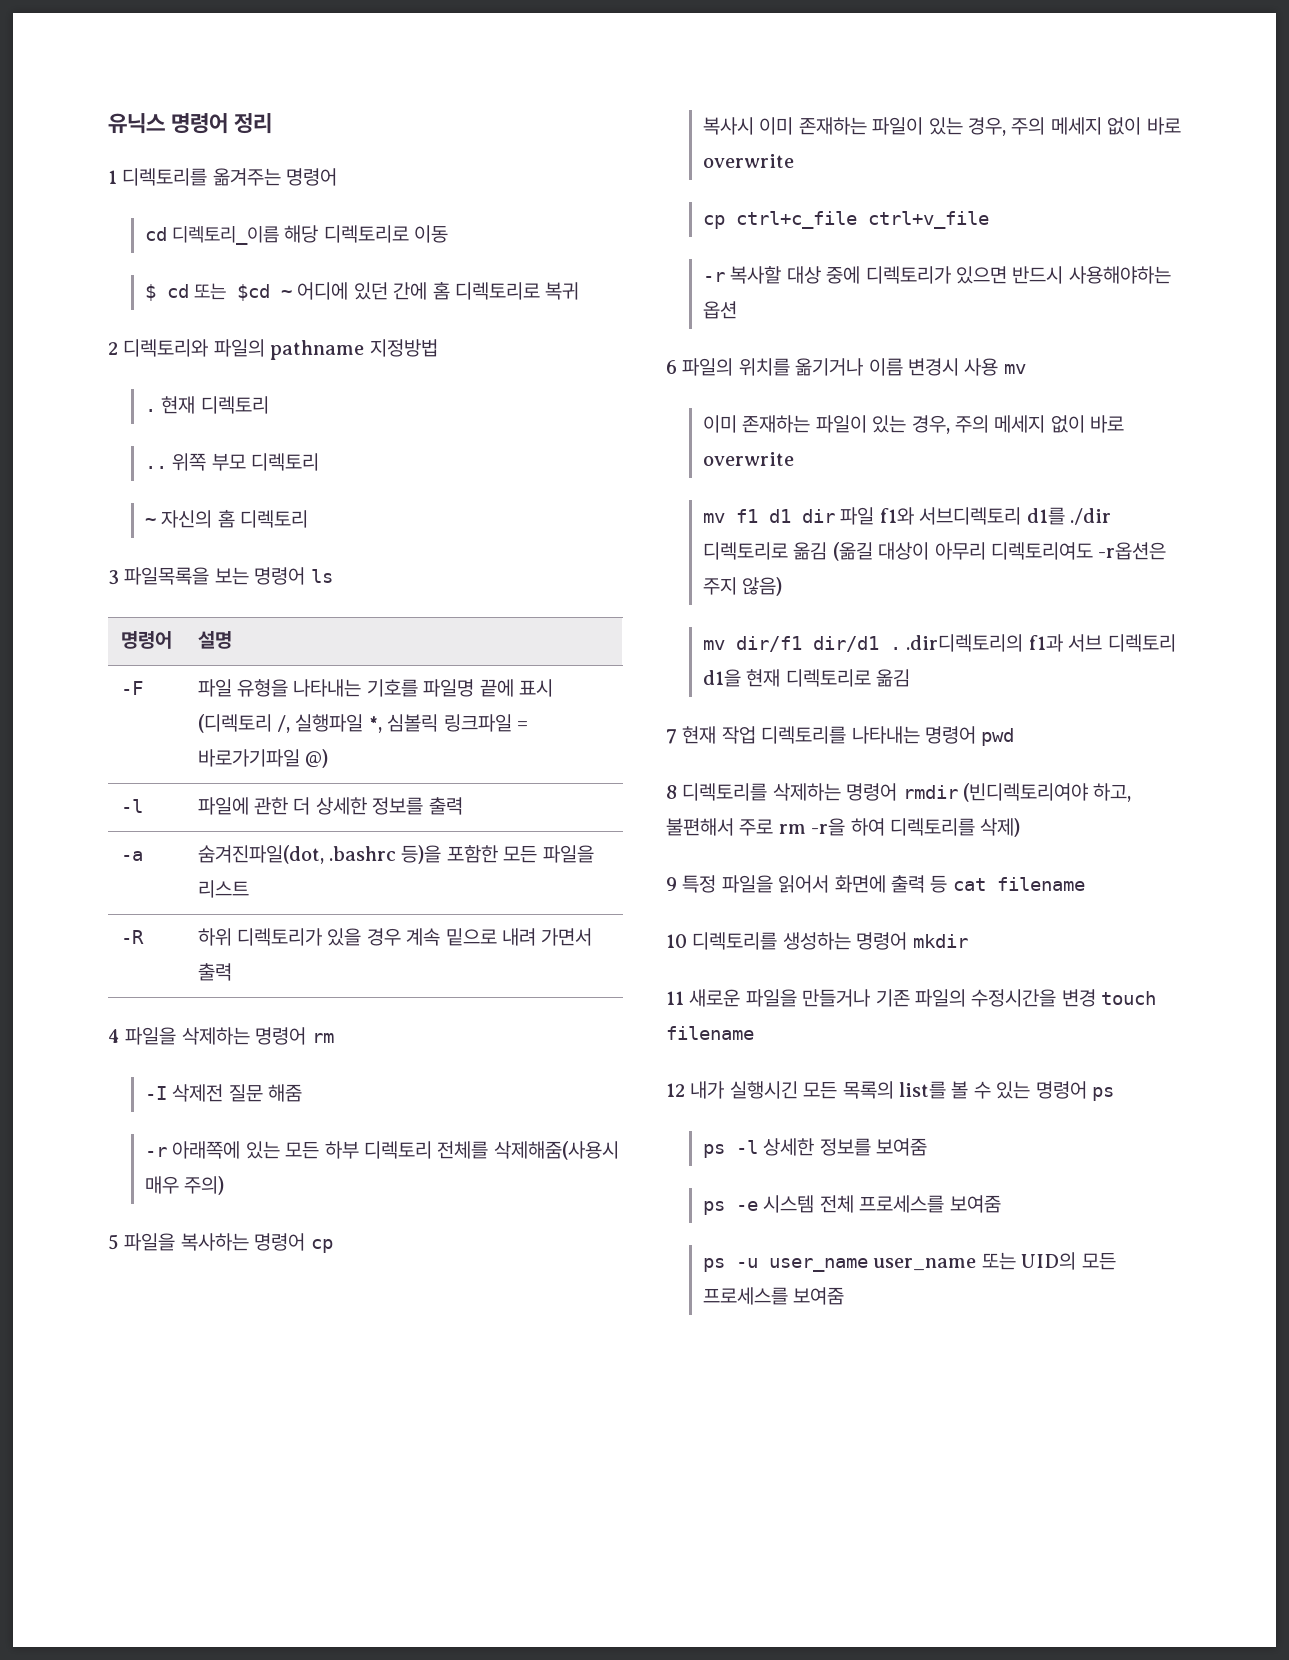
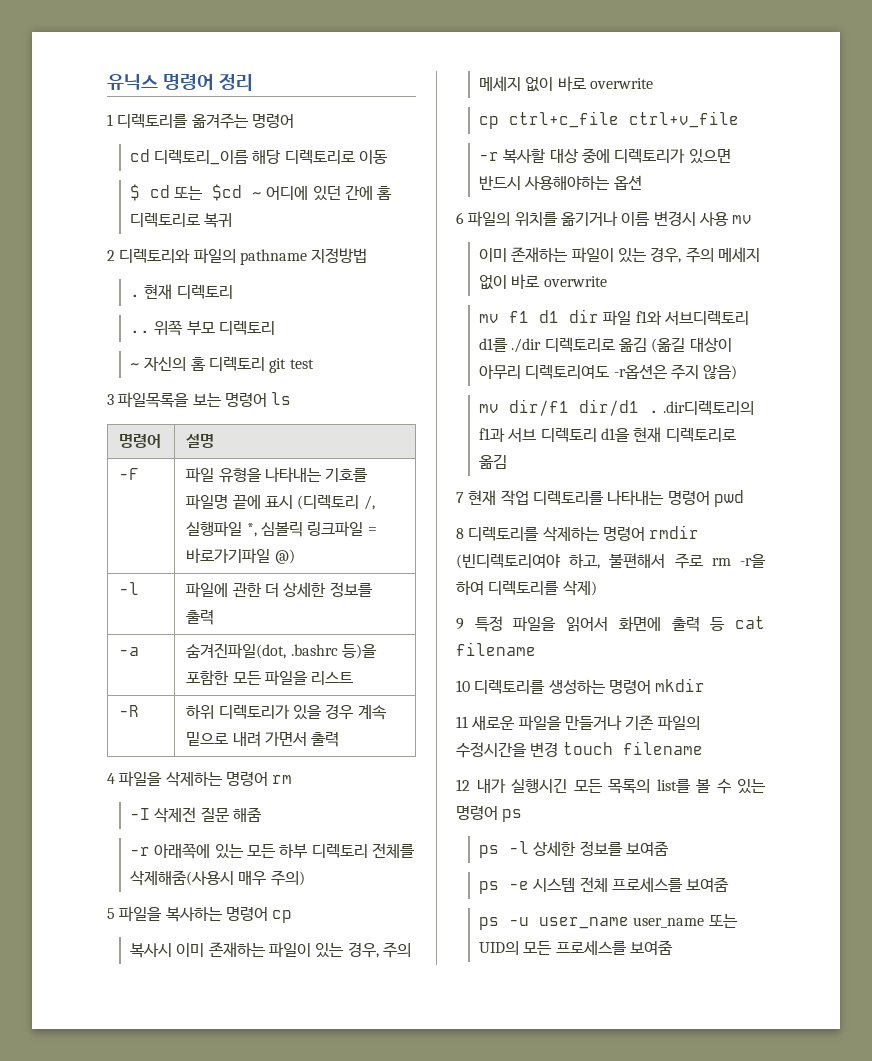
- ~ 자신의 홈 디렉토리
+ ~ 자신의 홈 디렉토리 git test

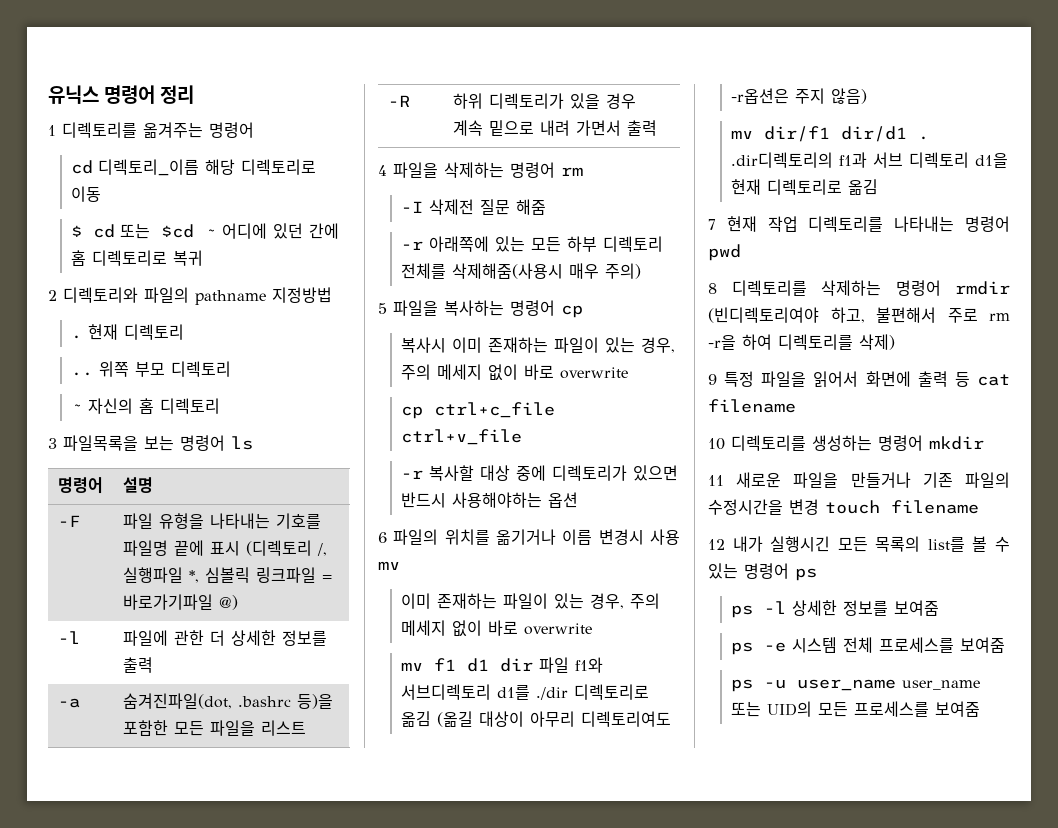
- ~ 자신의 홈 디렉토리 git test
+ ~ 자신의 홈 디렉토리

